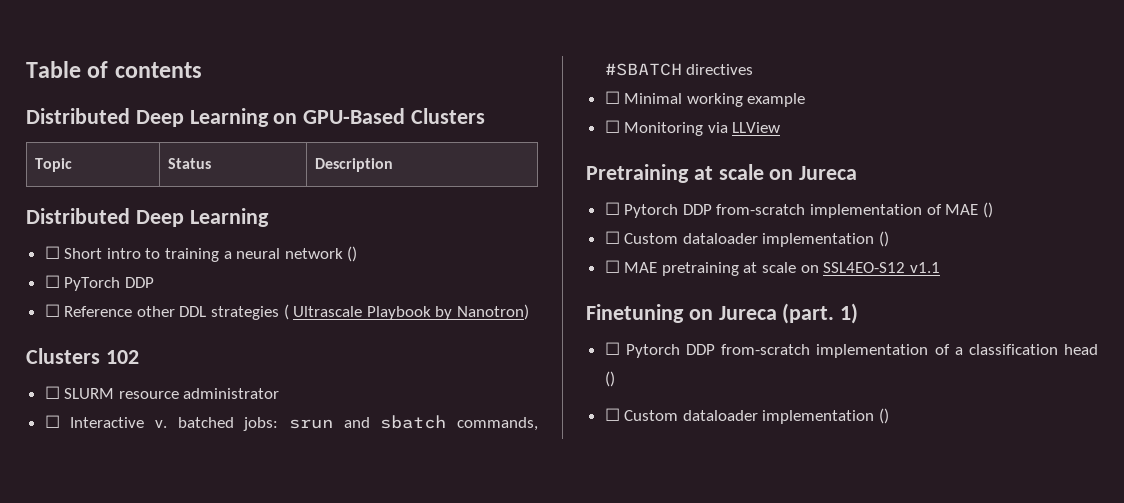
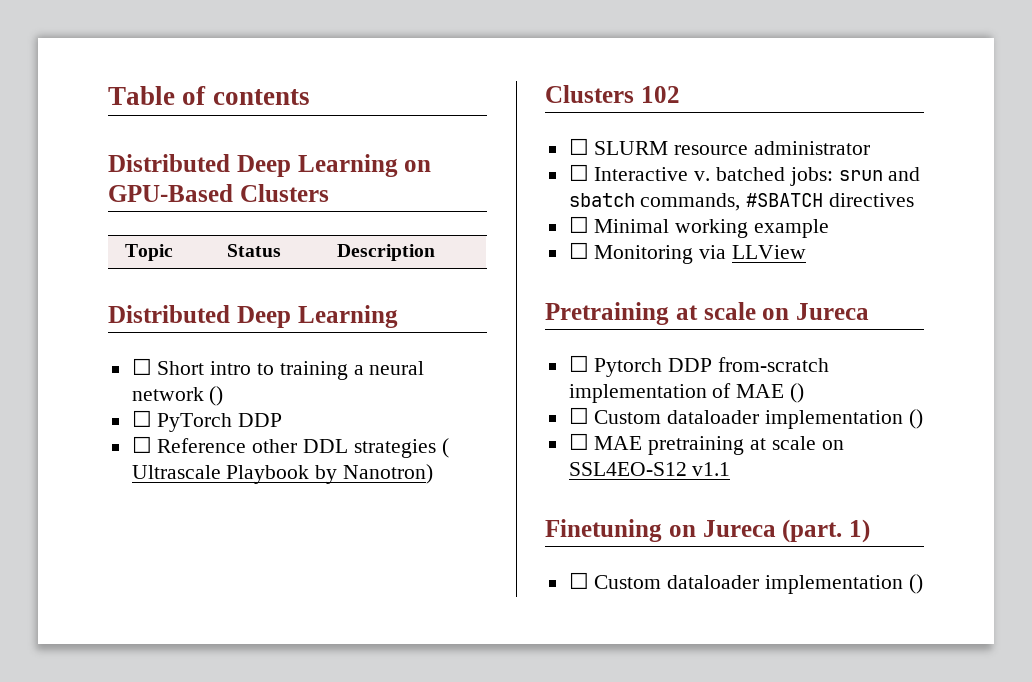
- ☐ Pytorch DDP from-scratch implementation of a classification head ()

